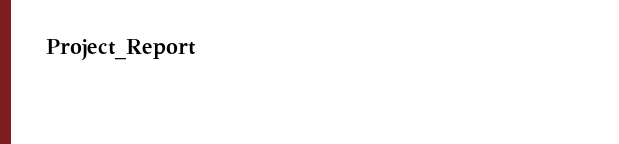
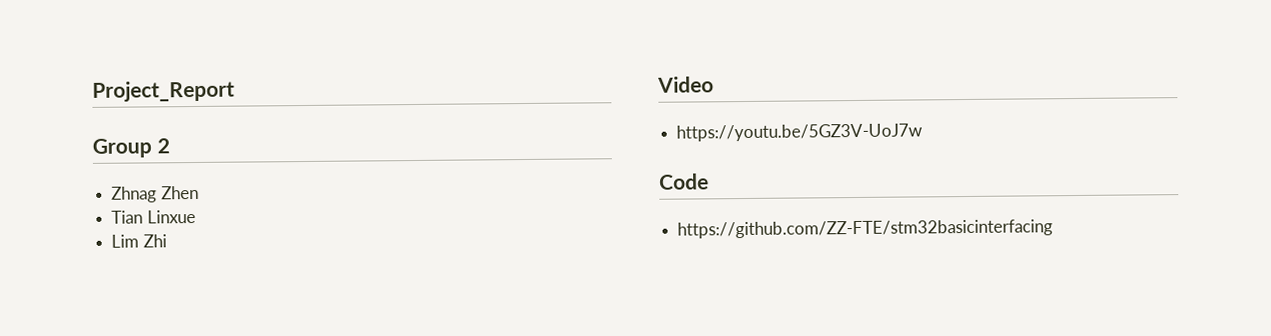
+ Group 2
+ Zhnag Zhen
+ Tian Linxue
+ Lim Zhi
+ Video
+ https://youtu.be/5GZ3V-UoJ7w
+ Code
+ https://github.com/ZZ-FTE/stm32basicinterfacing

